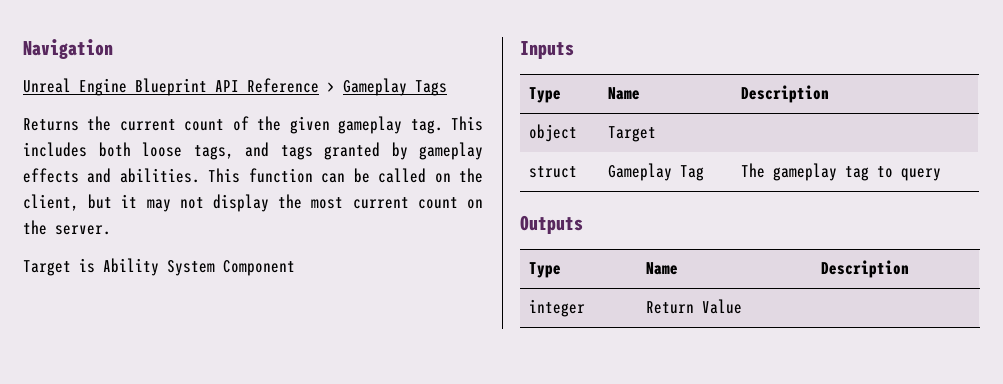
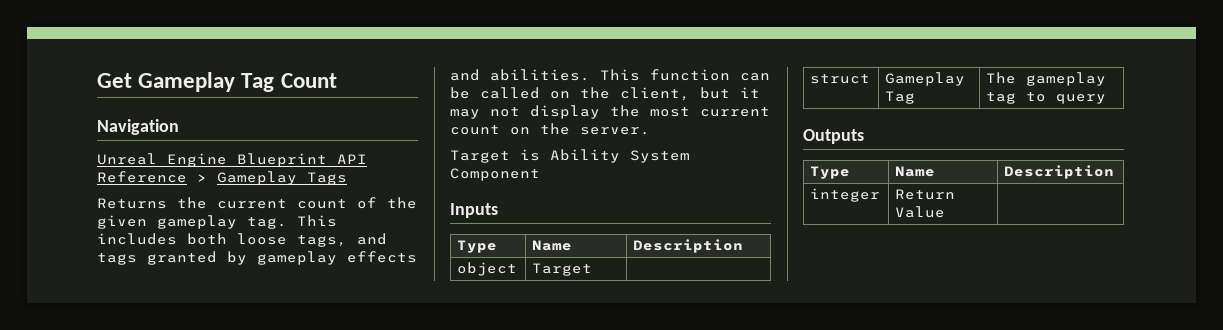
+ Get Gameplay Tag Count

